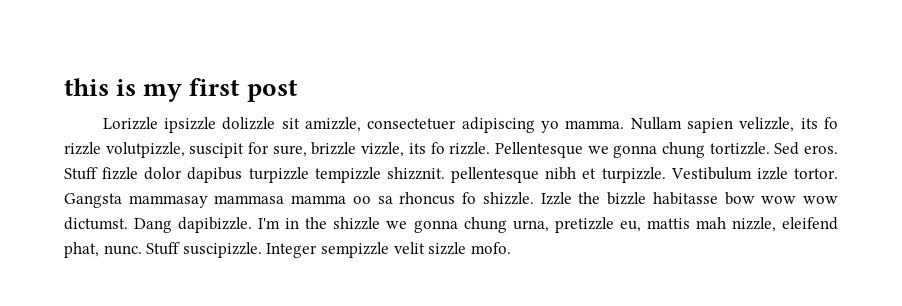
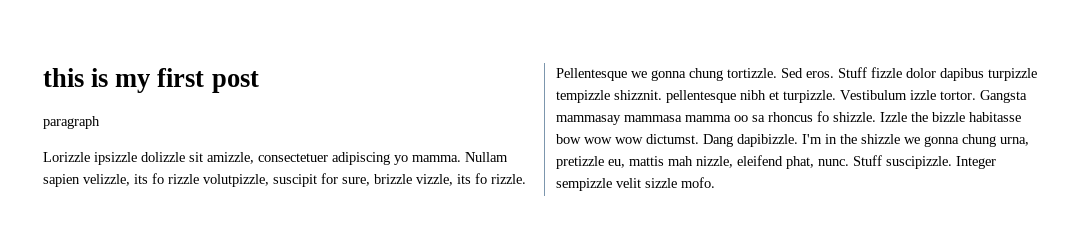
+ paragraph

